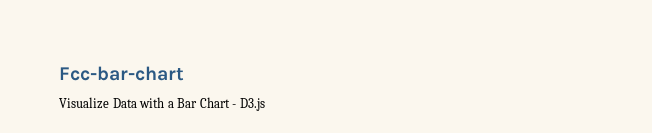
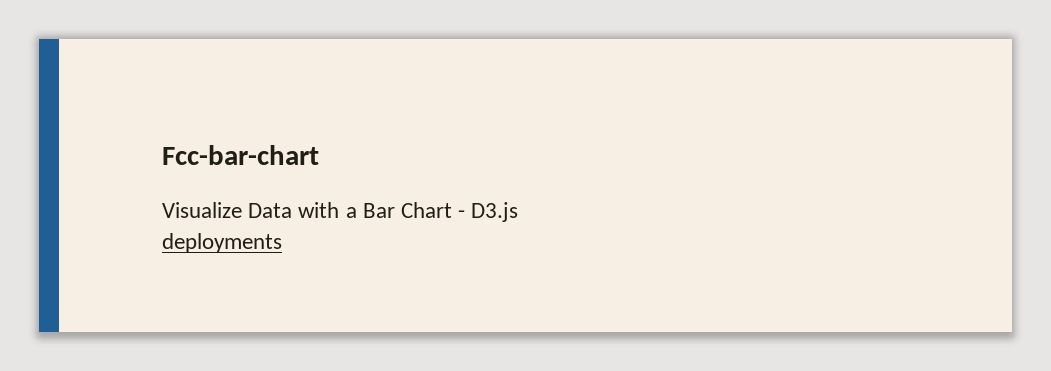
+ deployments

